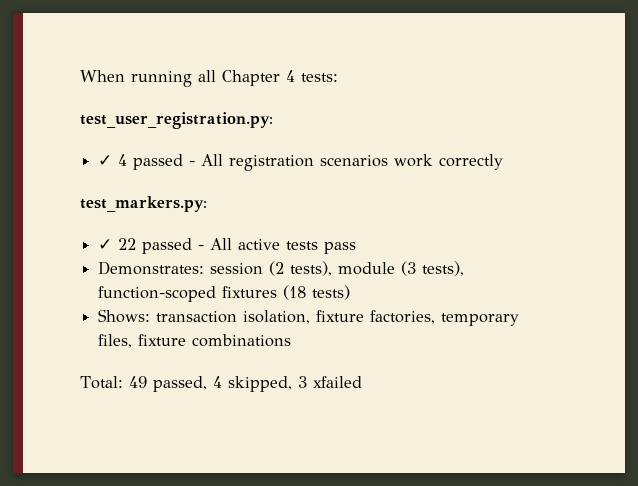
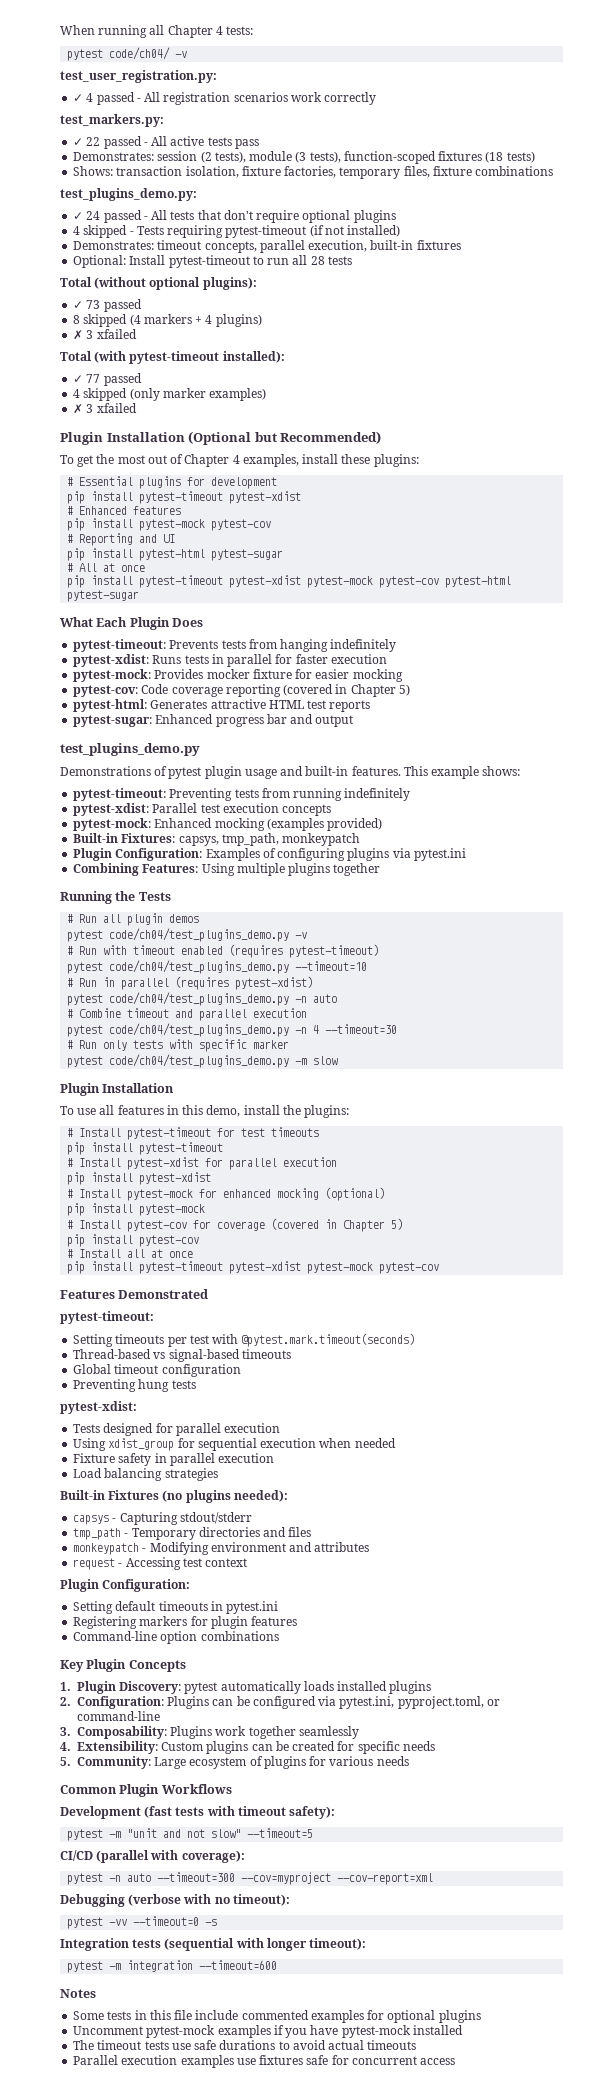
+ pytest code/ch04/ -v
- Total: 49 passed, 4 skipped, 3 xfailed
+ test_plugins_demo.py:
+ ✓ 24 passed - All tests that don't require optional plugins
+ 4 skipped - Tests requiring pytest-timeout (if not installed)
+ Demonstrates: timeout concepts, parallel execution, built-in fixtures
+ Optional: Install pytest-timeout to run all 28 tests
+ Total (without optional plugins):
+ ✓ 73 passed
+ 8 skipped (4 markers + 4 plugins)
+ ✗ 3 xfailed
+ Total (with pytest-timeout installed):
+ ✓ 77 passed
+ 4 skipped (only marker examples)
+ ✗ 3 xfailed
+ Plugin Installation (Optional but Recommended)
+ To get the most out of Chapter 4 examples, install these plugins:
+ # Essential plugins for development
+ pip install pytest-timeout pytest-xdist
+ # Enhanced features
+ pip install pytest-mock pytest-cov
+ # Reporting and UI
+ pip install pytest-html pytest-sugar
+ # All at once
+ pip install pytest-timeout pytest-xdist pytest-mock pytest-cov pytest-html pytest-sugar
+ What Each Plugin Does
+ pytest-timeout: Prevents tests from hanging indefinitely
+ pytest-xdist: Runs tests in parallel for faster execution
+ pytest-mock: Provides mocker fixture for easier mocking
+ pytest-cov: Code coverage reporting (covered in Chapter 5)
+ pytest-html: Generates attractive HTML test reports
+ pytest-sugar: Enhanced progress bar and output
+ test_plugins_demo.py
+ Demonstrations of pytest plugin usage and built-in features. This example shows:
+ pytest-timeout: Preventing tests from running indefinitely
+ pytest-xdist: Parallel test execution concepts
+ pytest-mock: Enhanced mocking (examples provided)
+ Built-in Fixtures: capsys, tmp_path, monkeypatch
+ Plugin Configuration: Examples of configuring plugins via pytest.ini
+ Combining Features: Using multiple plugins together
+ Running the Tests
+ # Run all plugin demos
+ pytest code/ch04/test_plugins_demo.py -v
+ # Run with timeout enabled (requires pytest-timeout)
+ pytest code/ch04/test_plugins_demo.py --timeout=10
+ # Run in parallel (requires pytest-xdist)
+ pytest code/ch04/test_plugins_demo.py -n auto
+ # Combine timeout and parallel execution
+ pytest code/ch04/test_plugins_demo.py -n 4 --timeout=30
+ # Run only tests with specific marker
+ pytest code/ch04/test_plugins_demo.py -m slow
+ Plugin Installation
+ To use all features in this demo, install the plugins:
+ # Install pytest-timeout for test timeouts
+ pip install pytest-timeout
+ # Install pytest-xdist for parallel execution
+ pip install pytest-xdist
+ # Install pytest-mock for enhanced mocking (optional)
+ pip install pytest-mock
+ # Install pytest-cov for coverage (covered in Chapter 5)
+ pip install pytest-cov
+ # Install all at once
+ pip install pytest-timeout pytest-xdist pytest-mock pytest-cov
+ Features Demonstrated
+ pytest-timeout:
+ Setting timeouts per test with @pytest.mark.timeout(seconds)
+ Thread-based vs signal-based timeouts
+ Global timeout configuration
+ Preventing hung tests
+ pytest-xdist:
+ Tests designed for parallel execution
+ Using xdist_group for sequential execution when needed
+ Fixture safety in parallel execution
+ Load balancing strategies
+ Built-in Fixtures (no plugins needed):
+ capsys - Capturing stdout/stderr
+ tmp_path - Temporary directories and files
+ monkeypatch - Modifying environment and attributes
+ request - Accessing test context
+ Plugin Configuration:
+ Setting default timeouts in pytest.ini
+ Registering markers for plugin features
+ Command-line option combinations
+ Key Plugin Concepts
+ 1. Plugin Discovery: pytest automatically loads installed plugins
+ 2. Configuration: Plugins can be configured via pytest.ini, pyproject.toml, or command-line
+ 3. Composability: Plugins work together seamlessly
+ 4. Extensibility: Custom plugins can be created for specific needs
+ 5. Community: Large ecosystem of plugins for various needs
+ Common Plugin Workflows
+ Development (fast tests with timeout safety):
+ pytest -m "unit and not slow" --timeout=5
+ CI/CD (parallel with coverage):
+ pytest -n auto --timeout=300 --cov=myproject --cov-report=xml
+ Debugging (verbose with no timeout):
+ pytest -vv --timeout=0 -s
+ Integration tests (sequential with longer timeout):
+ pytest -m integration --timeout=600
+ Notes
+ Some tests in this file include commented examples for optional plugins
+ Uncomment pytest-mock examples if you have pytest-mock installed
+ The timeout tests use safe durations to avoid actual timeouts
+ Parallel execution examples use fixtures safe for concurrent access

